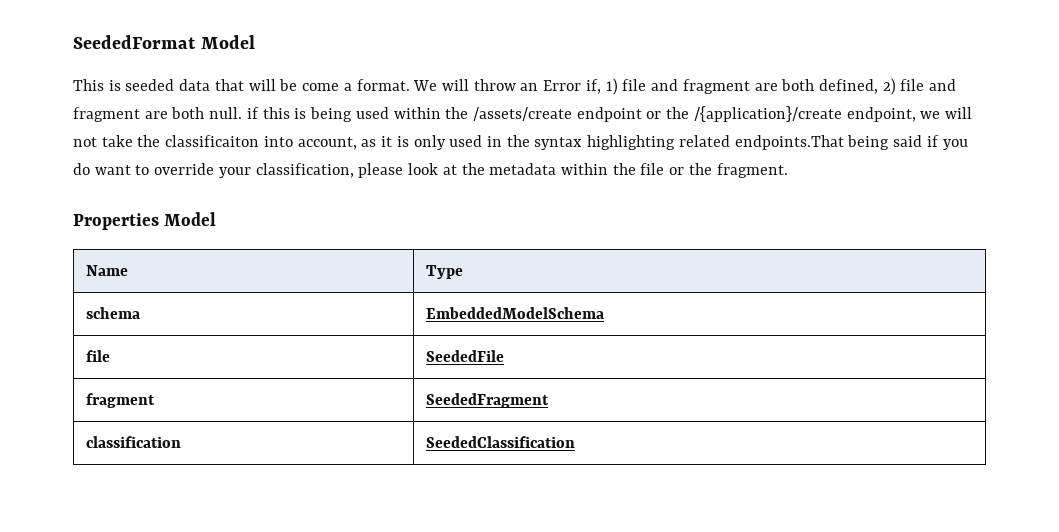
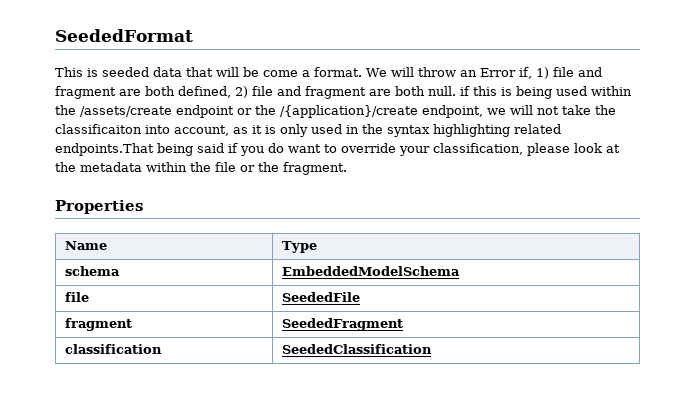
- SeededFormat Model
+ SeededFormat
- Properties Model
+ Properties

